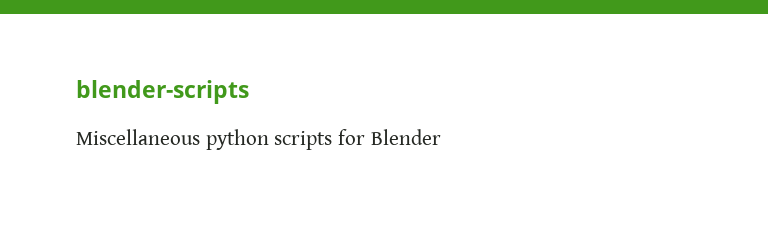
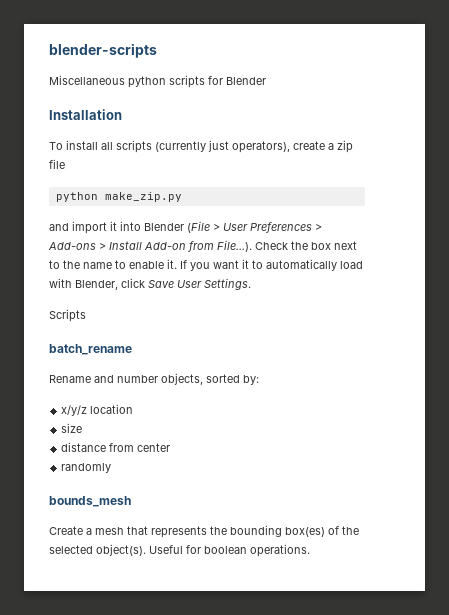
+ Installation
+ To install all scripts (currently just operators), create a zip file
+ python make_zip.py
+ and import it into Blender (File > User Preferences > Add-ons > Install Add-on from File...). Check the box next to the name to enable it. If you want it to automatically load with Blender, click Save User Settings.
+ Scripts
+ batch_rename
+ Rename and number objects, sorted by:
+ x/y/z location
+ size
+ distance from center
+ randomly
+ bounds_mesh
+ Create a mesh that represents the bounding box(es) of the selected object(s). Useful for boolean operations.

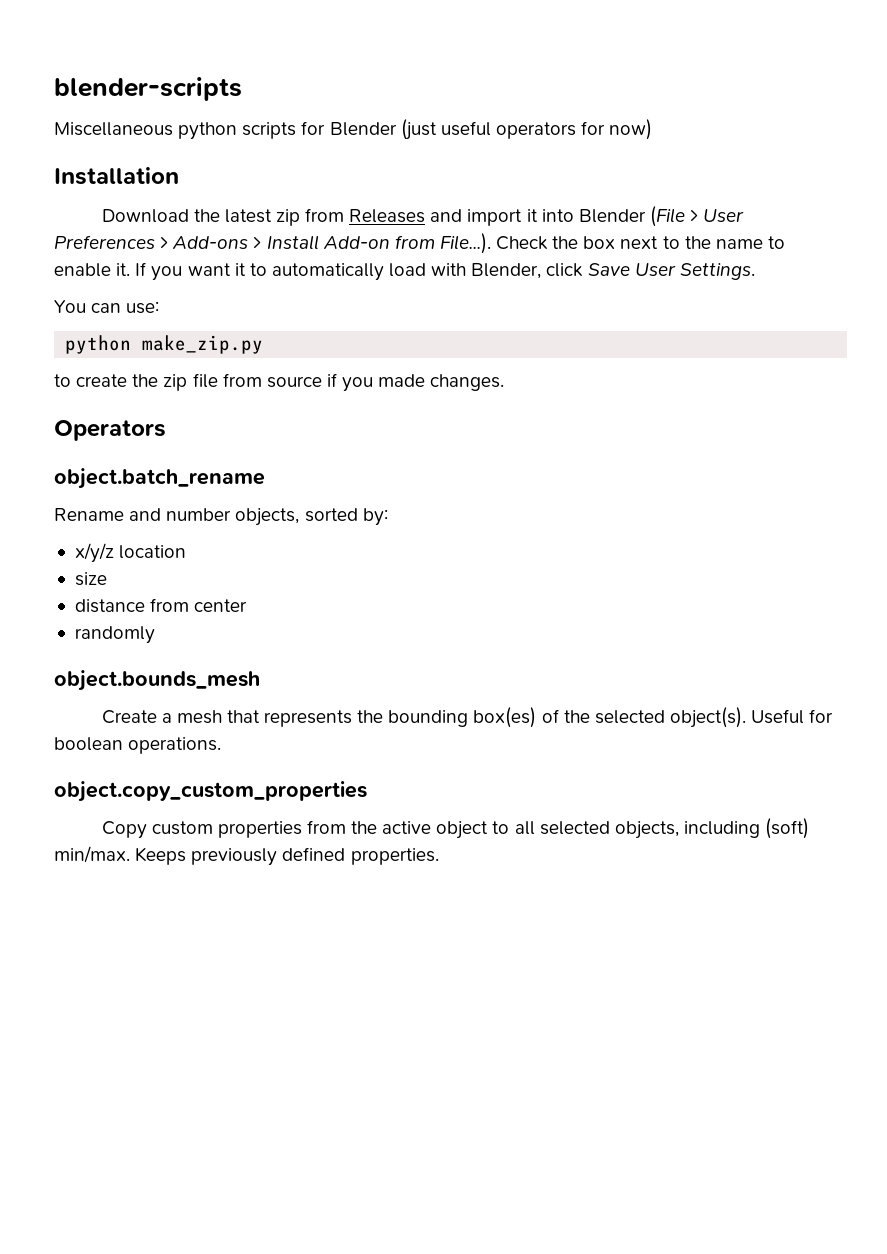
- Miscellaneous python scripts for Blender
+ Miscellaneous python scripts for Blender (just useful operators for now)
  Installation
- To install all scripts (currently just operators), create a zip file
- python make_zip.py
- and import it into Blender (File > User Preferences > Add-ons > Install Add-on from File...). Check the box next to the name to enable it.
+ Download the latest zip from Releases and import it into Blender (File > User Preferences > Add-ons > Install Add-on from File...). Check the box next to the name to enable it.
- Scripts
- batch_rename
+ You can use:
+ python make_zip.py
+ to create the zip file from source if you made changes.
+ Operators
+ object.batch_rename
- bounds_mesh
+ object.bounds_mesh
+ object.copy_custom_properties
+ Copy custom properties from the active object to all selected objects, including (soft) min/max. Keeps previously defined properties.

